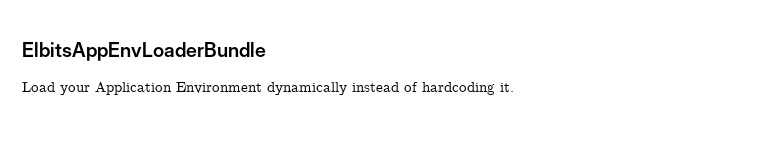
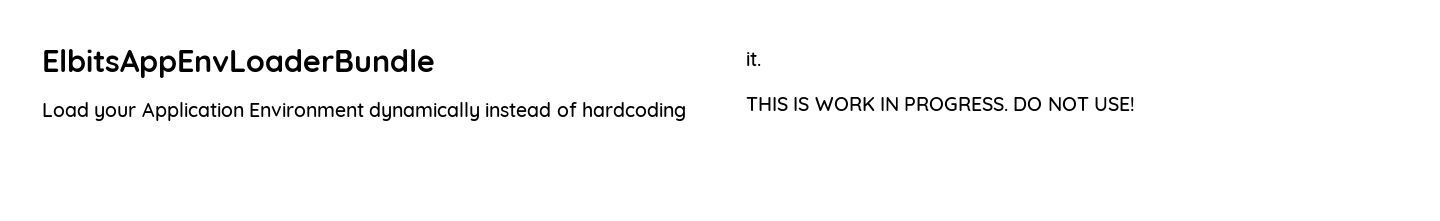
+ THIS IS WORK IN PROGRESS. DO NOT USE!

